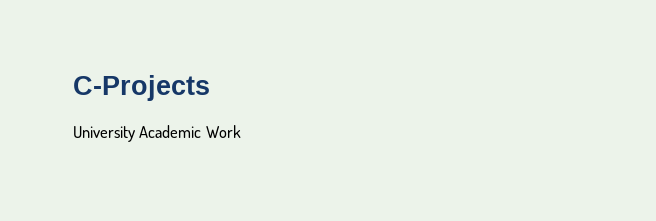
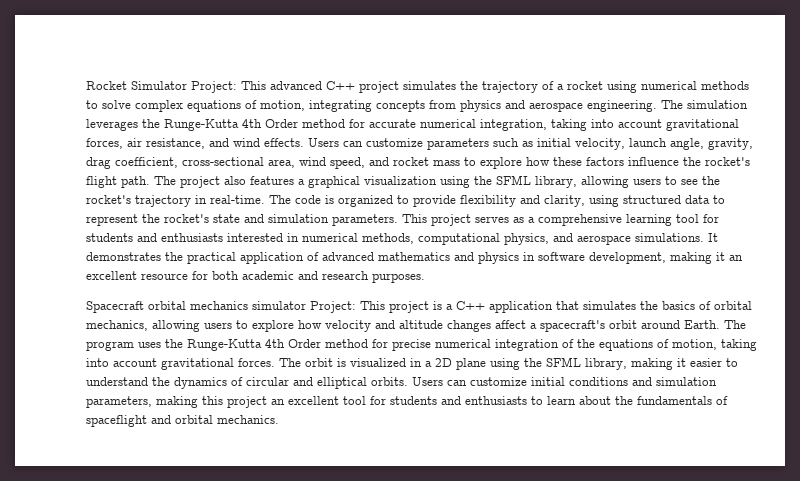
- C-Projects
- University Academic Work
+ Rocket Simulator Project: This advanced C++ project simulates the trajectory of a rocket using numerical methods to solve complex equations of motion, integrating concepts from physics and aerospace engineering. The simulation leverages the Runge-Kutta 4th Order method for accurate numerical integration, taking into account gravitational forces, air resistance, and wind effects. Users can customize parameters such as initial velocity, launch angle, gravity, drag coefficient, cross-sectional area, wind speed, and rocket mass to explore how these factors influence the rocket's flight path. The project also features a graphical visualization using the SFML library, allowing users to see the rocket's trajectory in real-time. The code is organized to provide flexibility and clarity, using structured data to represent the rocket's state and simulation parameters. This project serves as a comprehensive learning tool for students and enthusiasts interested in numerical methods, computational physics, and aerospace simulations. It demonstrates the practical application of advanced mathematics and physics in software development, making it an excellent resource for both academic and research purposes.
+ Spacecraft orbital mechanics simulator Project: This project is a C++ application that simulates the basics of orbital mechanics, allowing users to explore how velocity and altitude changes affect a spacecraft's orbit around Earth. The program uses the Runge-Kutta 4th Order method for precise numerical integration of the equations of motion, taking into account gravitational forces. The orbit is visualized in a 2D plane using the SFML library, making it easier to understand the dynamics of circular and elliptical orbits. Users can customize initial conditions and simulation parameters, making this project an excellent tool for students and enthusiasts to learn about the fundamentals of spaceflight and orbital mechanics.

